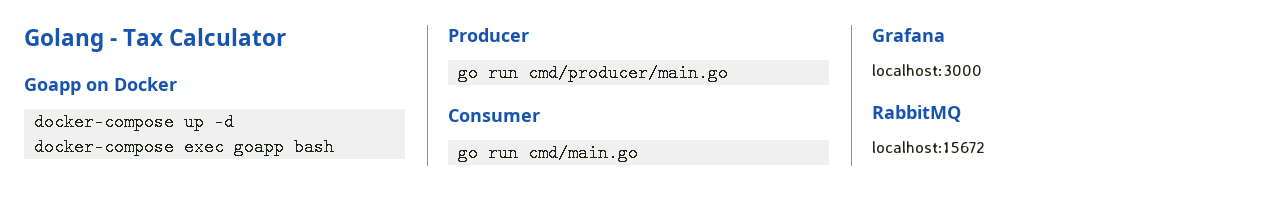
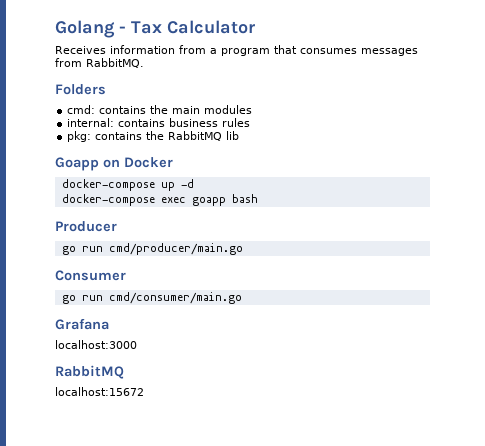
+ Receives information from a program that consumes messages from RabbitMQ.
+ Folders
+ cmd: contains the main modules
+ internal: contains business rules
+ pkg: contains the RabbitMQ lib
- go run cmd/main.go
+ go run cmd/consumer/main.go

